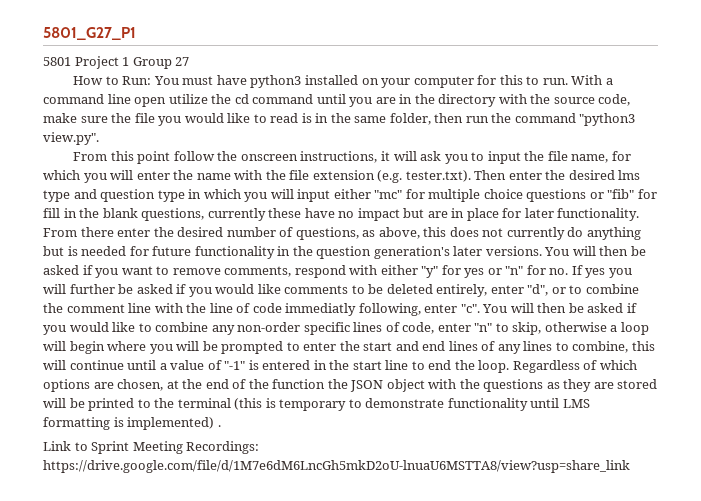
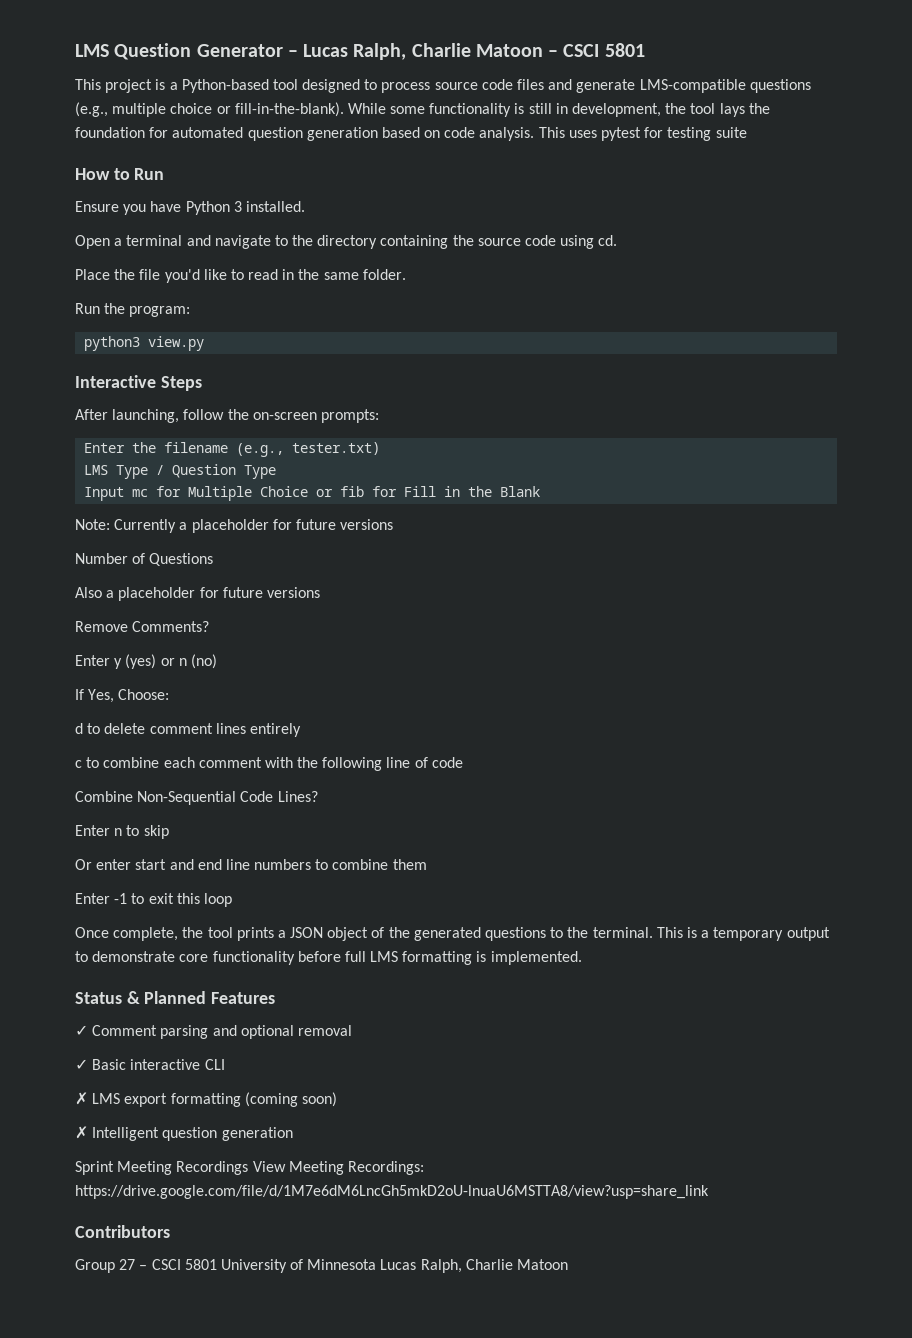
- 5801_G27_P1
- 5801 Project 1 Group 27
- How to Run: You must have python3 installed on your computer for this to run. With a command line open utilize the cd command until you are in the directory with the source code, make sure the file you would like to read is in the same folder, then run the command "python3 view.py".
- From this point follow the onscreen instructions, it will ask you to input the file name, for which you will enter the name with the file extension (e.g. tester.txt). Then enter the desired lms type and question type in which you will input either "mc" for multiple choice questions or "fib" for fill in the blank questions, currently these have no impact but are in place for later functionality. From there enter the desired number of questions, as above, this does not currently do anything but is needed for future functionality in the question generation's later versions. You will then be asked if you want to remove comments, respond with either "y" for yes or "n" for no. If yes you will further be asked if you would like comments to be deleted entirely, enter "d", or to combine the comment line with the line of code immediatly following, enter "c". You will then be asked if you would like to combine any non-order specific lines of code, enter "n" to skip, otherwise a loop will begin where you will be prompted to enter the start and end lines of any lines to combine, this will continue until a value of "-1" is entered in the start line to end the loop. Regardless of which options are chosen, at the end of the function the JSON object with the questions as they are stored will be printed to the terminal (this is temporary to demonstrate functionality until LMS formatting is implemented) .
- Link to Sprint Meeting Recordings: https://drive.google.com/file/d/1M7e6dM6LncGh5mkD2oU-lnuaU6MSTTA8/view?usp=share_link
+ LMS Question Generator – Lucas Ralph, Charlie Matoon – CSCI 5801
+ This project is a Python-based tool designed to process source code files and generate LMS-compatible questions (e.g., multiple choice or fill-in-the-blank). While some functionality is still in development, the tool lays the foundation for automated question generation based on code analysis. This uses pytest for testing suite
+ How to Run
+ Ensure you have Python 3 installed.
+ Open a terminal and navigate to the directory containing the source code using cd.
+ Place the file you'd like to read in the same folder.
+ Run the program:
+ python3 view.py
+ Interactive Steps
+ After launching, follow the on-screen prompts:
+ Enter the filename (e.g., tester.txt)
+ LMS Type / Question Type
+ Input mc for Multiple Choice or fib for Fill in the Blank
+ Note: Currently a placeholder for future versions
+ Number of Questions
+ Also a placeholder for future versions
+ Remove Comments?
+ Enter y (yes) or n (no)
+ If Yes, Choose:
+ d to delete comment lines entirely
+ c to combine each comment with the following line of code
+ Combine Non-Sequential Code Lines?
+ Enter n to skip
+ Or enter start and end line numbers to combine them
+ Enter -1 to exit this loop
+ Once complete, the tool prints a JSON object of the generated questions to the terminal. This is a temporary output to demonstrate core functionality before full LMS formatting is implemented.
+ Status & Planned Features
+ ✓ Comment parsing and optional removal
+ ✓ Basic interactive CLI
+ ✗ LMS export formatting (coming soon)
+ ✗ Intelligent question generation
+ Sprint Meeting Recordings View Meeting Recordings: https://drive.google.com/file/d/1M7e6dM6LncGh5mkD2oU-lnuaU6MSTTA8/view?usp=share_link
+ Contributors
+ Group 27 – CSCI 5801 University of Minnesota Lucas Ralph, Charlie Matoon

